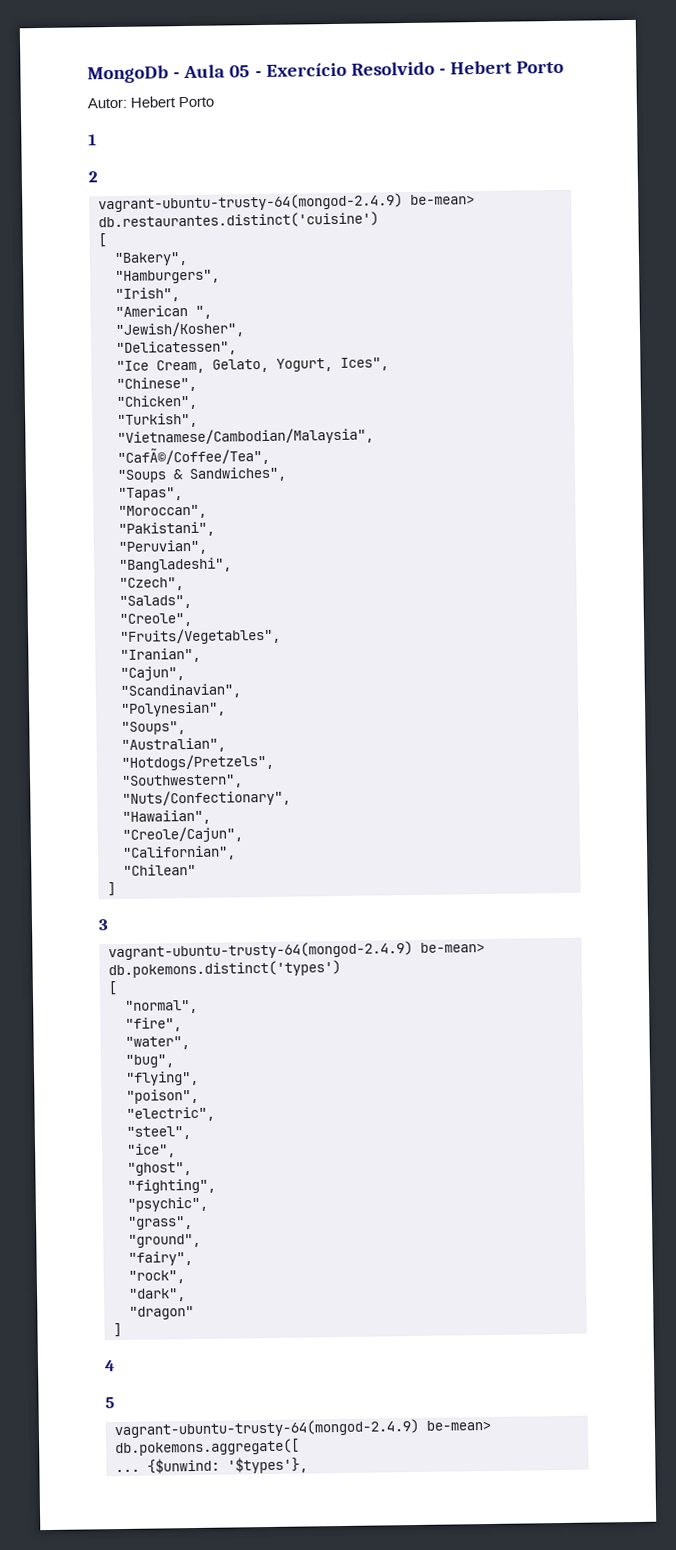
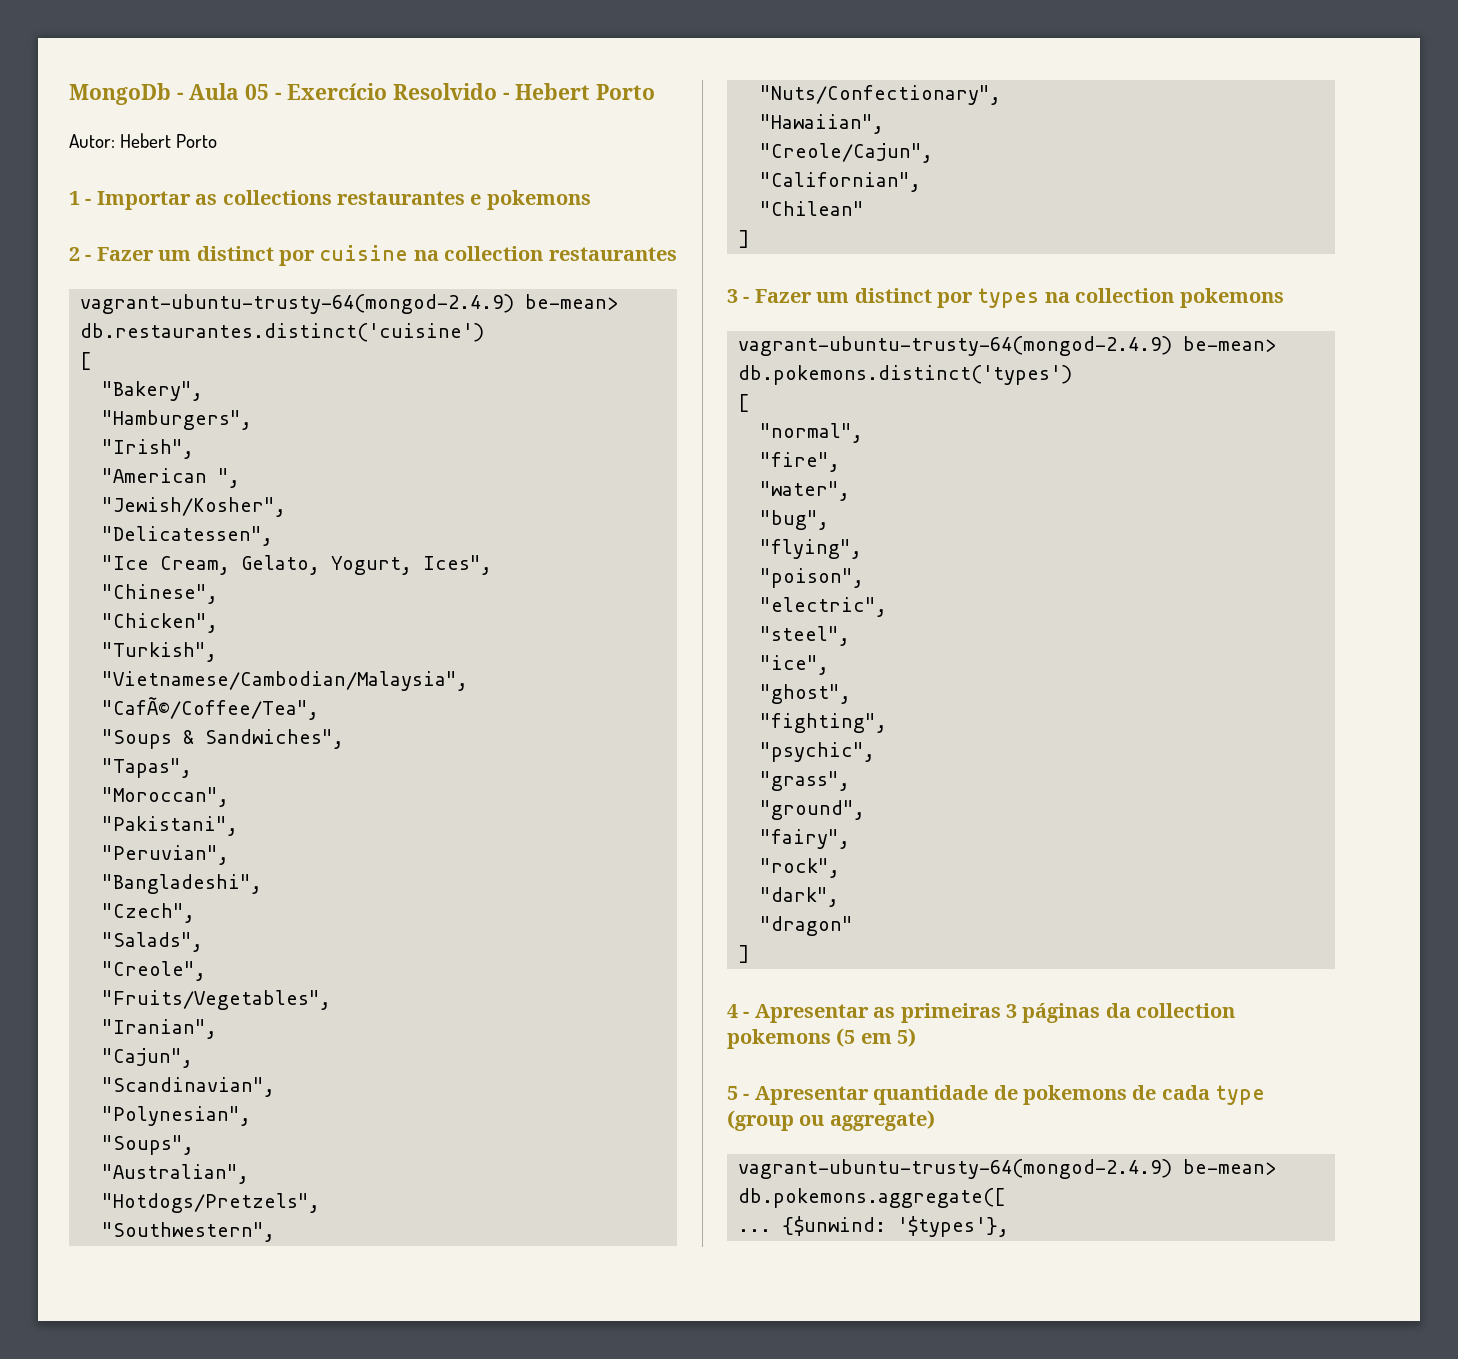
- 1
- 2
+ 1 - Importar as collections restaurantes e pokemons
+ 2 - Fazer um distinct por cuisine na collection restaurantes
- 3
+ 3 - Fazer um distinct por types na collection pokemons
- 4
- 5
+ 4 - Apresentar as primeiras 3 páginas da collection pokemons (5 em 5)
+ 5 - Apresentar quantidade de pokemons de cada type (group ou aggregate)

